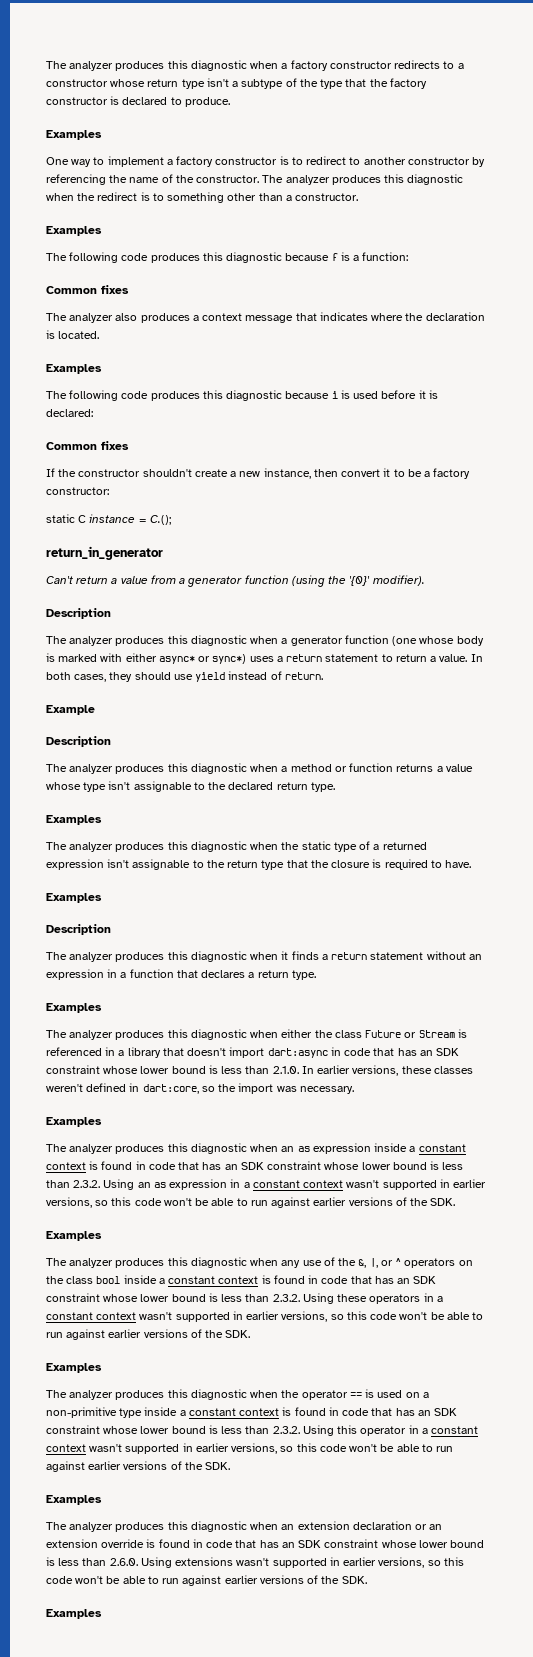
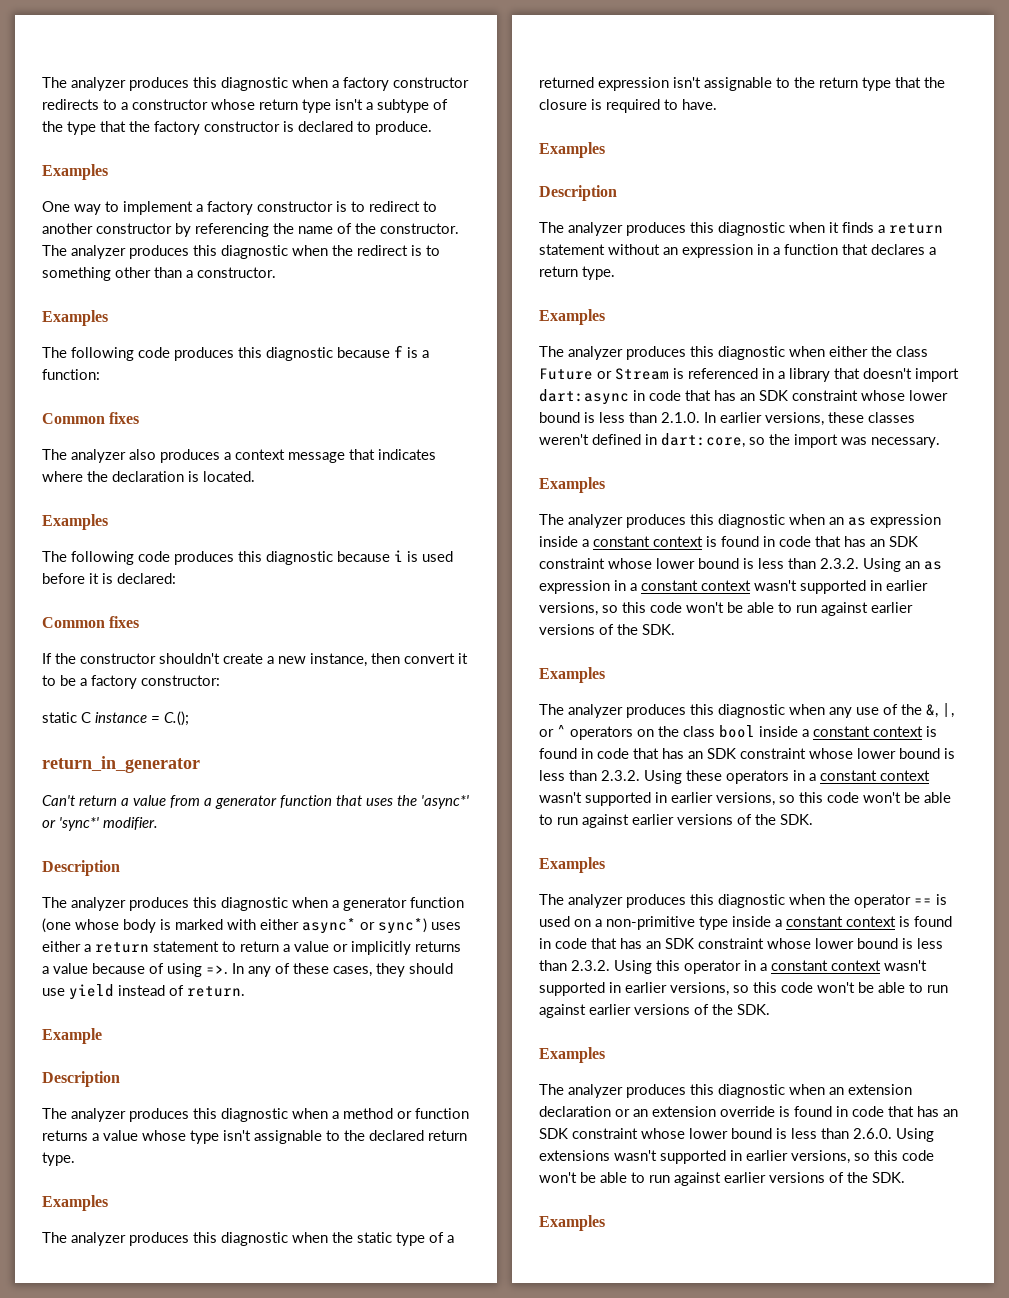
- Can't return a value from a generator function (using the '{0}' modifier).
+ Can't return a value from a generator function that uses the 'async*' or 'sync*' modifier.
- The analyzer produces this diagnostic when a generator function (one whose body is marked with either async* or sync*) uses a return statement to return a value. In both cases, they should use yield instead of return.
+ The analyzer produces this diagnostic when a generator function (one whose body is marked with either async* or sync*) uses either a return statement to return a value or implicitly returns a value because of using =>. In any of these cases, they should use yield instead of return.

